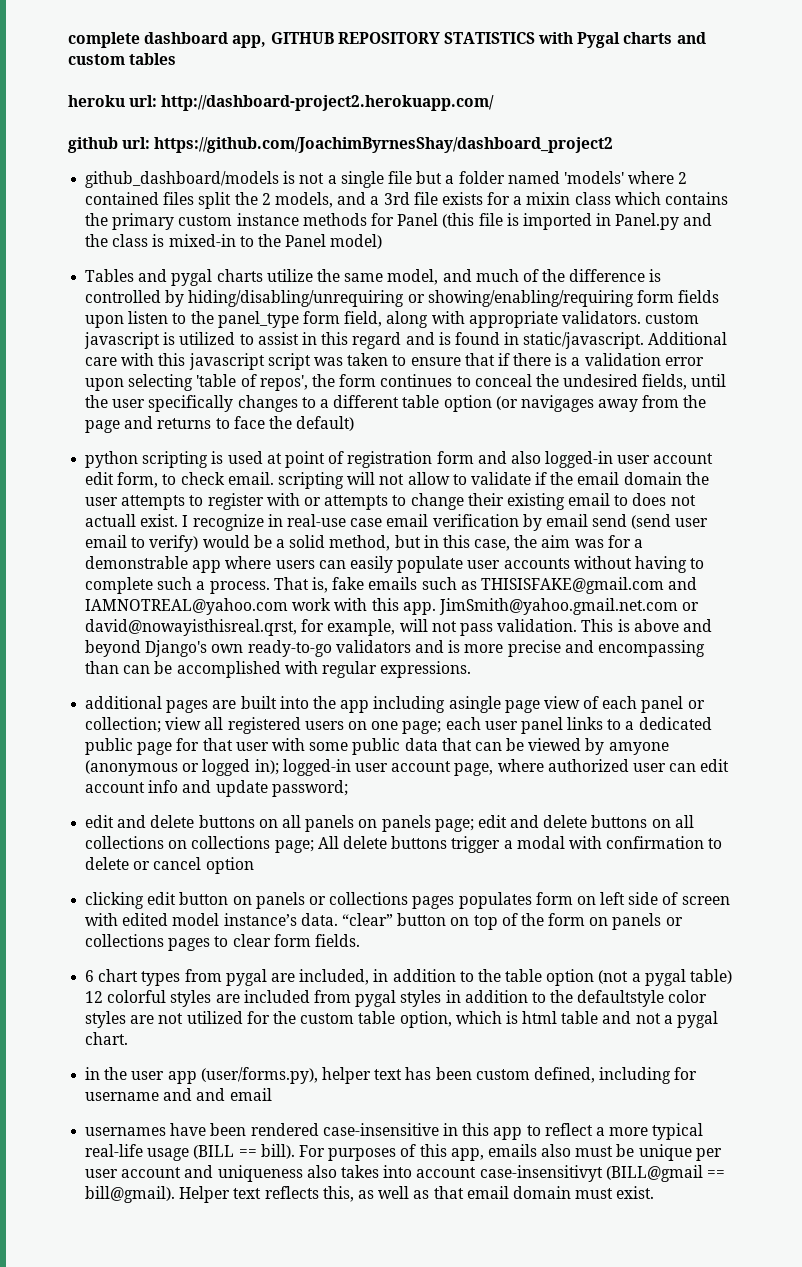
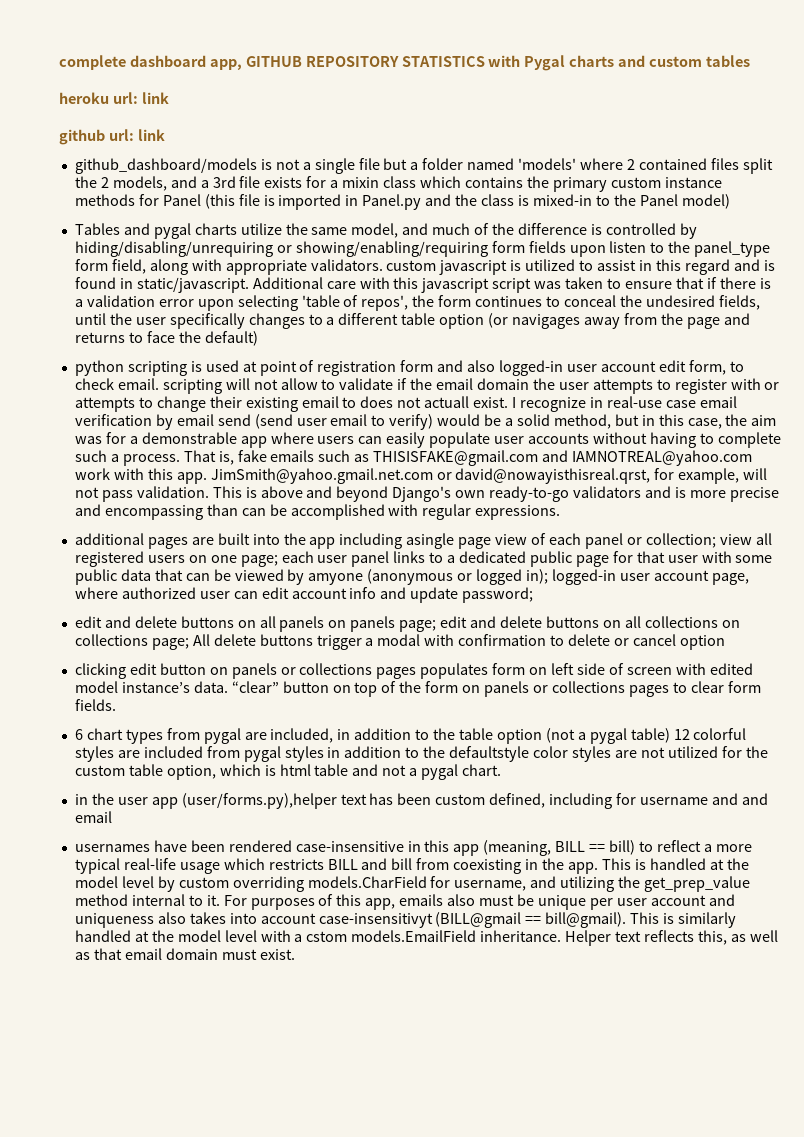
- heroku url: http://dashboard-project2.herokuapp.com/
+ heroku url: link
- github url: https://github.com/JoachimByrnesShay/dashboard_project2
+ github url: link
- in the user app (user/forms.py), helper text has been custom defined, including for username and and email
+ in the user app (user/forms.py),helper text has been custom defined, including for username and and email
- usernames have been rendered case-insensitive in this app to reflect a more typical real-life usage (BILL == bill).
+ usernames have been rendered case-insensitive in this app (meaning, BILL == bill) to reflect a more typical real-life usage which restricts BILL and bill from coexisting in the app. This is handled at the model level by custom overriding models.CharField for username, and utilizing the get_prep_value method internal to it.
+ This is similarly handled at the model level with a cstom models.EmailField inheritance.

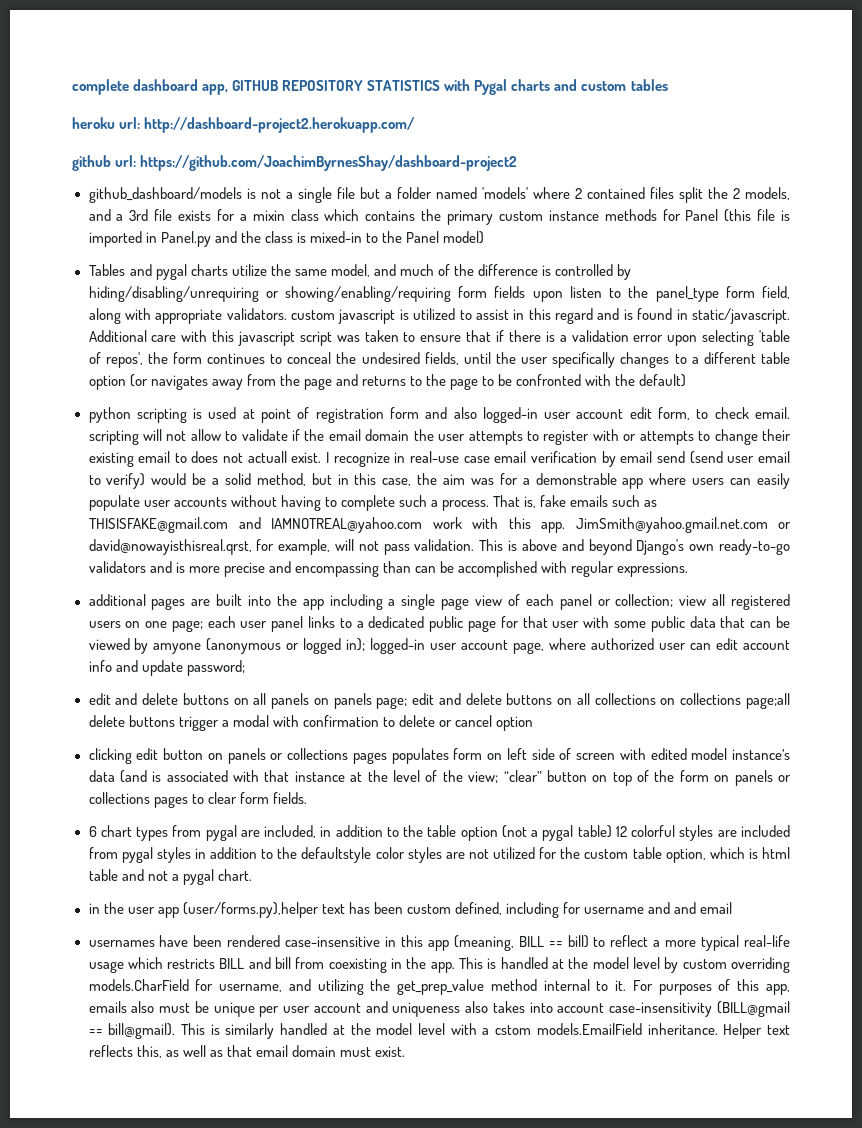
- heroku url: link
+ heroku url: http://dashboard-project2.herokuapp.com/
- github url: link
+ github url: https://github.com/JoachimByrnesShay/dashboard-project2
- Additional care with this javascript script was taken to ensure that if there is a validation error upon selecting 'table of repos', the form continues to conceal the undesired fields, until the user specifically changes to a different table option (or navigages away from the page and returns to face the default)
+ Additional care with this javascript script was taken to ensure that if there is a validation error upon selecting 'table of repos', the form continues to conceal the undesired fields, until the user specifically changes to a different table option (or navigates away from the page and returns to the page to be confronted with the default)
- additional pages are built into the app including asingle page view of each panel or collection;
+ additional pages are built into the app including a single page view of each panel or collection;
- edit and delete buttons on all panels on panels page; edit and delete buttons on all collections on collections page; All delete buttons trigger a modal with confirmation to delete or cancel option
+ edit and delete buttons on all panels on panels page; edit and delete buttons on all collections on collections page;all delete buttons trigger a modal with confirmation to delete or cancel option
- clicking edit button on panels or collections pages populates form on left side of screen with edited model instance’s data. “clear” button on top of the form on panels or collections pages to clear form fields.
+ clicking edit button on panels or collections pages populates form on left side of screen with edited model instance’s data (and is associated with that instance at the level of the view; “clear” button on top of the form on panels or collections pages to clear form fields.
- For purposes of this app, emails also must be unique per user account and uniqueness also takes into account case-insensitivyt (BILL@gmail == bill@gmail).
+ For purposes of this app, emails also must be unique per user account and uniqueness also takes into account case-insensitivity (BILL@gmail == bill@gmail).

